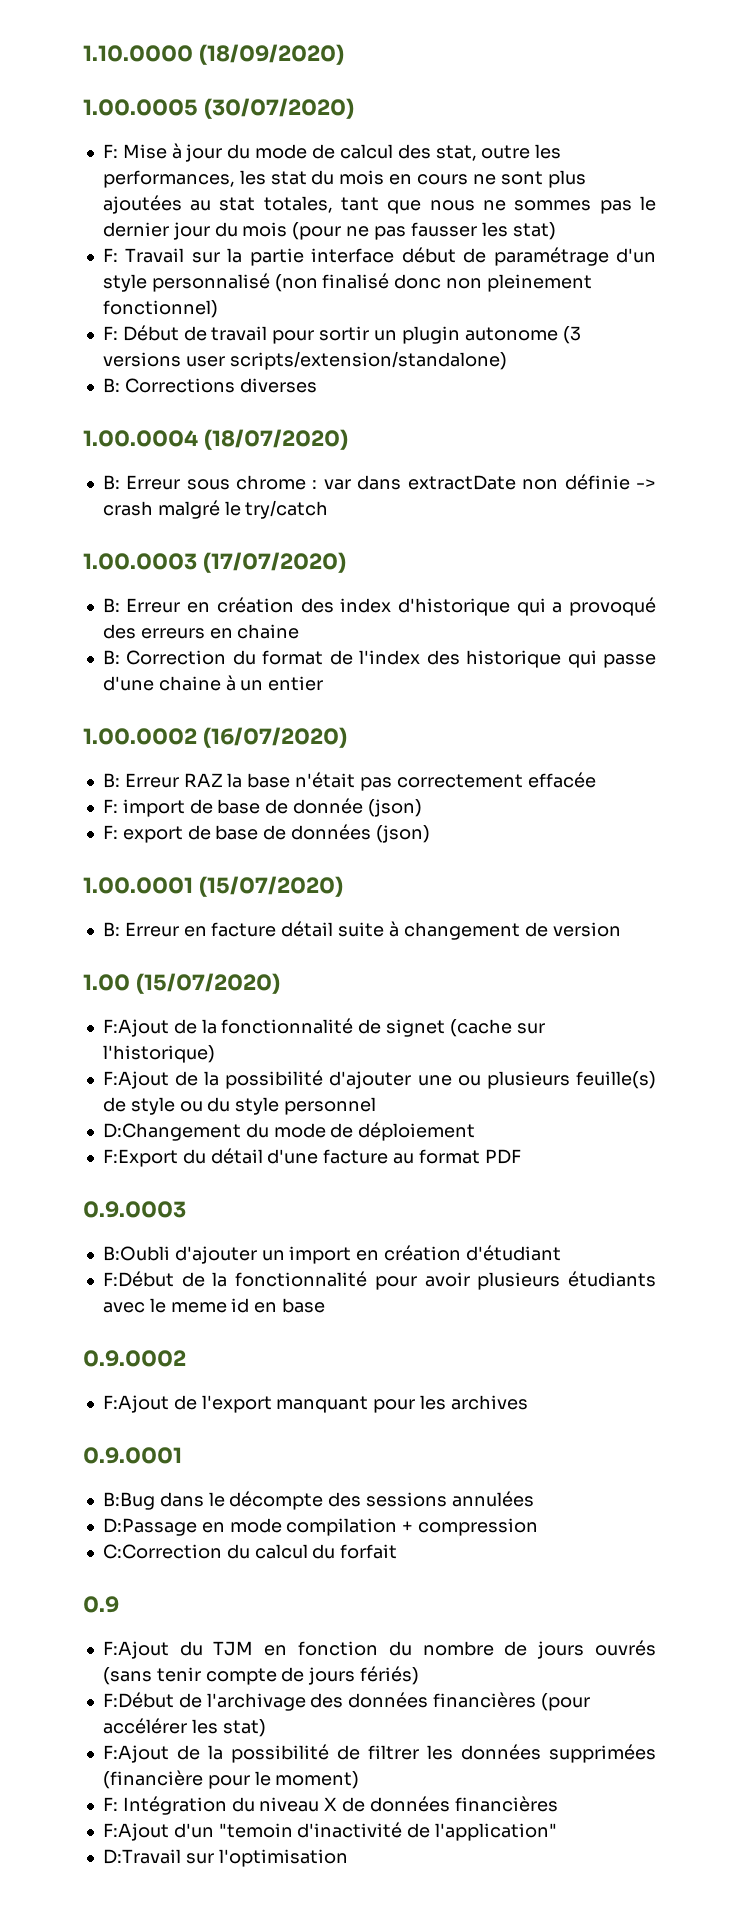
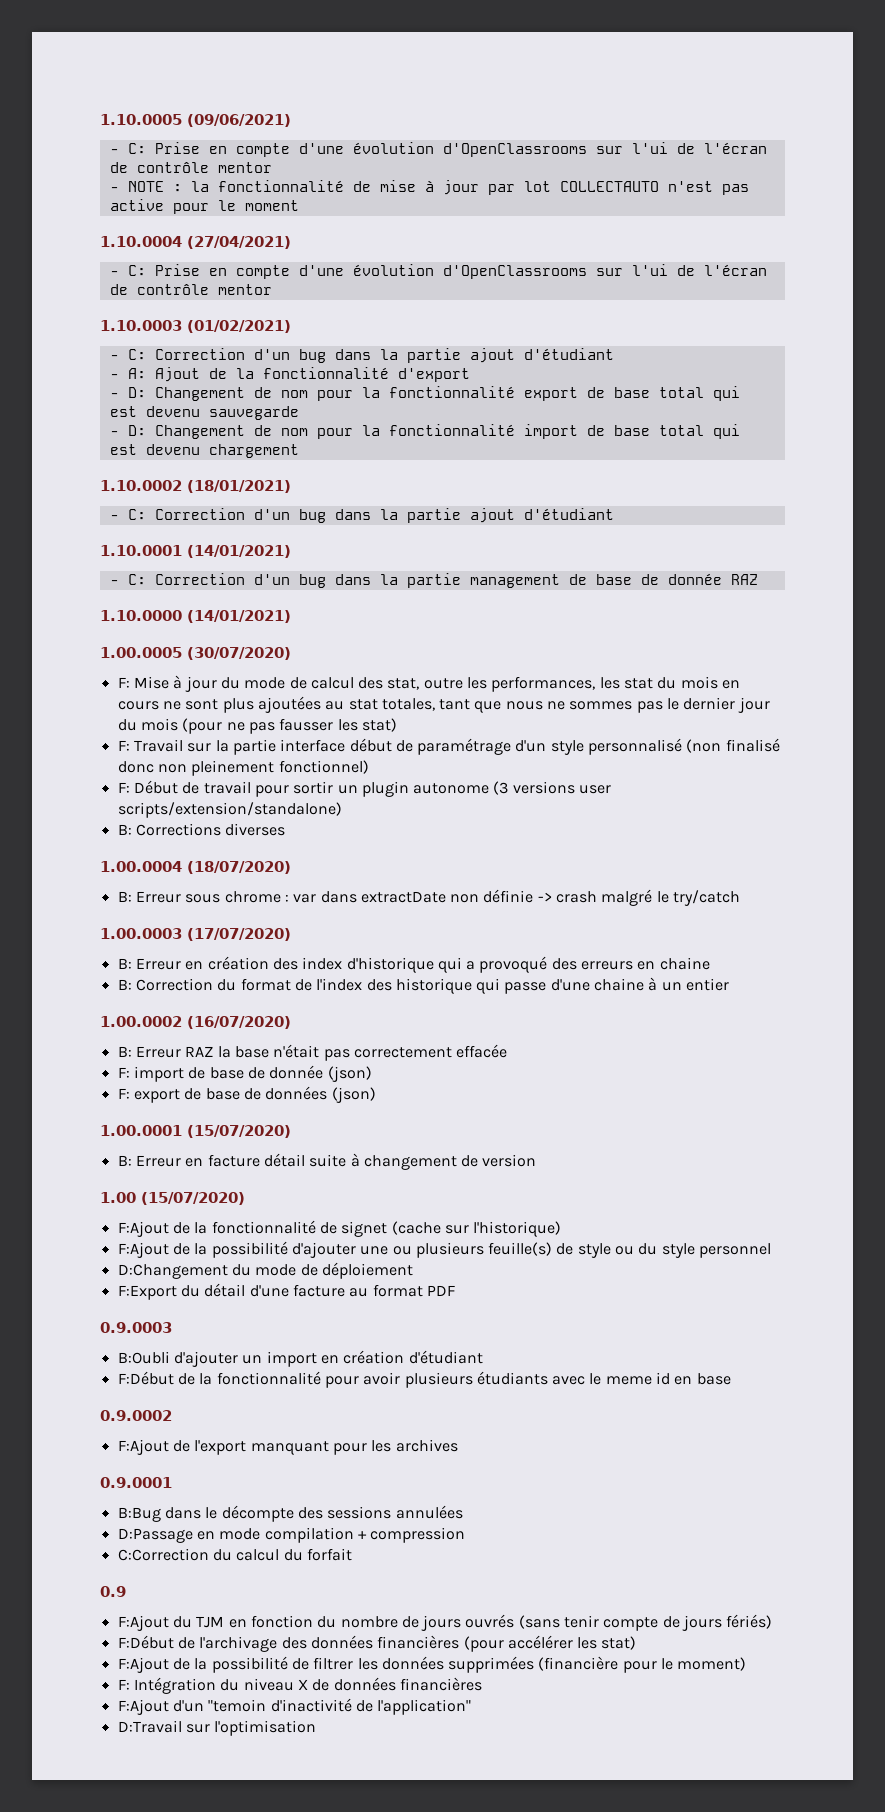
- 1.10.0000 (18/09/2020)
+ 1.10.0005 (09/06/2021)
+ - C: Prise en compte d'une évolution d'OpenClassrooms sur l'ui de l'écran de contrôle mentor
+ - NOTE : la fonctionnalité de mise à jour par lot COLLECTAUTO n'est pas active pour le moment
+ 1.10.0004 (27/04/2021)
+ - C: Prise en compte d'une évolution d'OpenClassrooms sur l'ui de l'écran de contrôle mentor
+ 1.10.0003 (01/02/2021)
+ - C: Correction d'un bug dans la partie ajout d'étudiant
+ - A: Ajout de la fonctionnalité d'export
+ - D: Changement de nom pour la fonctionnalité export de base total qui est devenu sauvegarde
+ - D: Changement de nom pour la fonctionnalité import de base total qui est devenu chargement
+ 1.10.0002 (18/01/2021)
+ - C: Correction d'un bug dans la partie ajout d'étudiant
+ 1.10.0001 (14/01/2021)
+ - C: Correction d'un bug dans la partie management de base de donnée RAZ
+ 1.10.0000 (14/01/2021)

